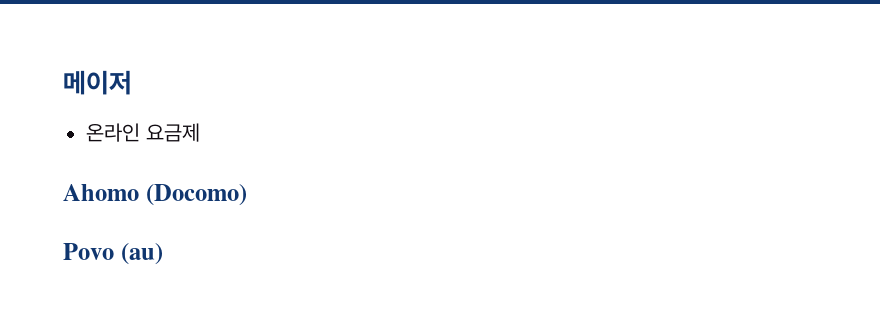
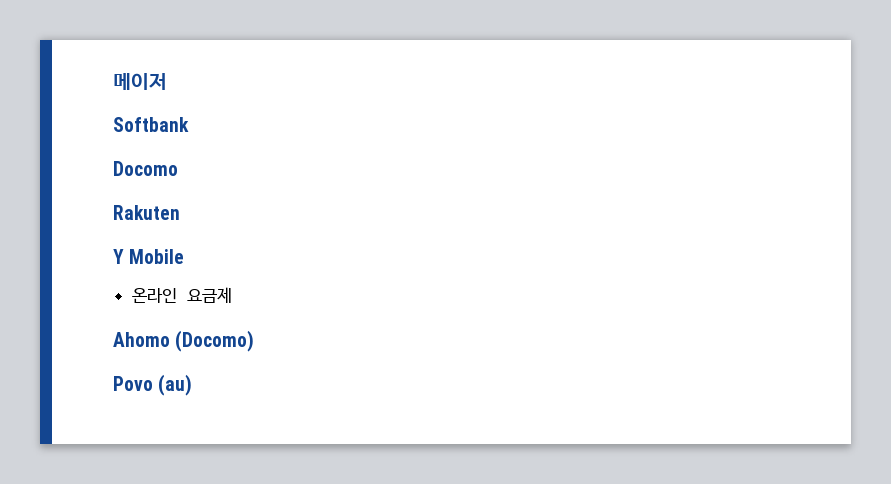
+ Softbank
+ Docomo
+ Rakuten
+ Y Mobile

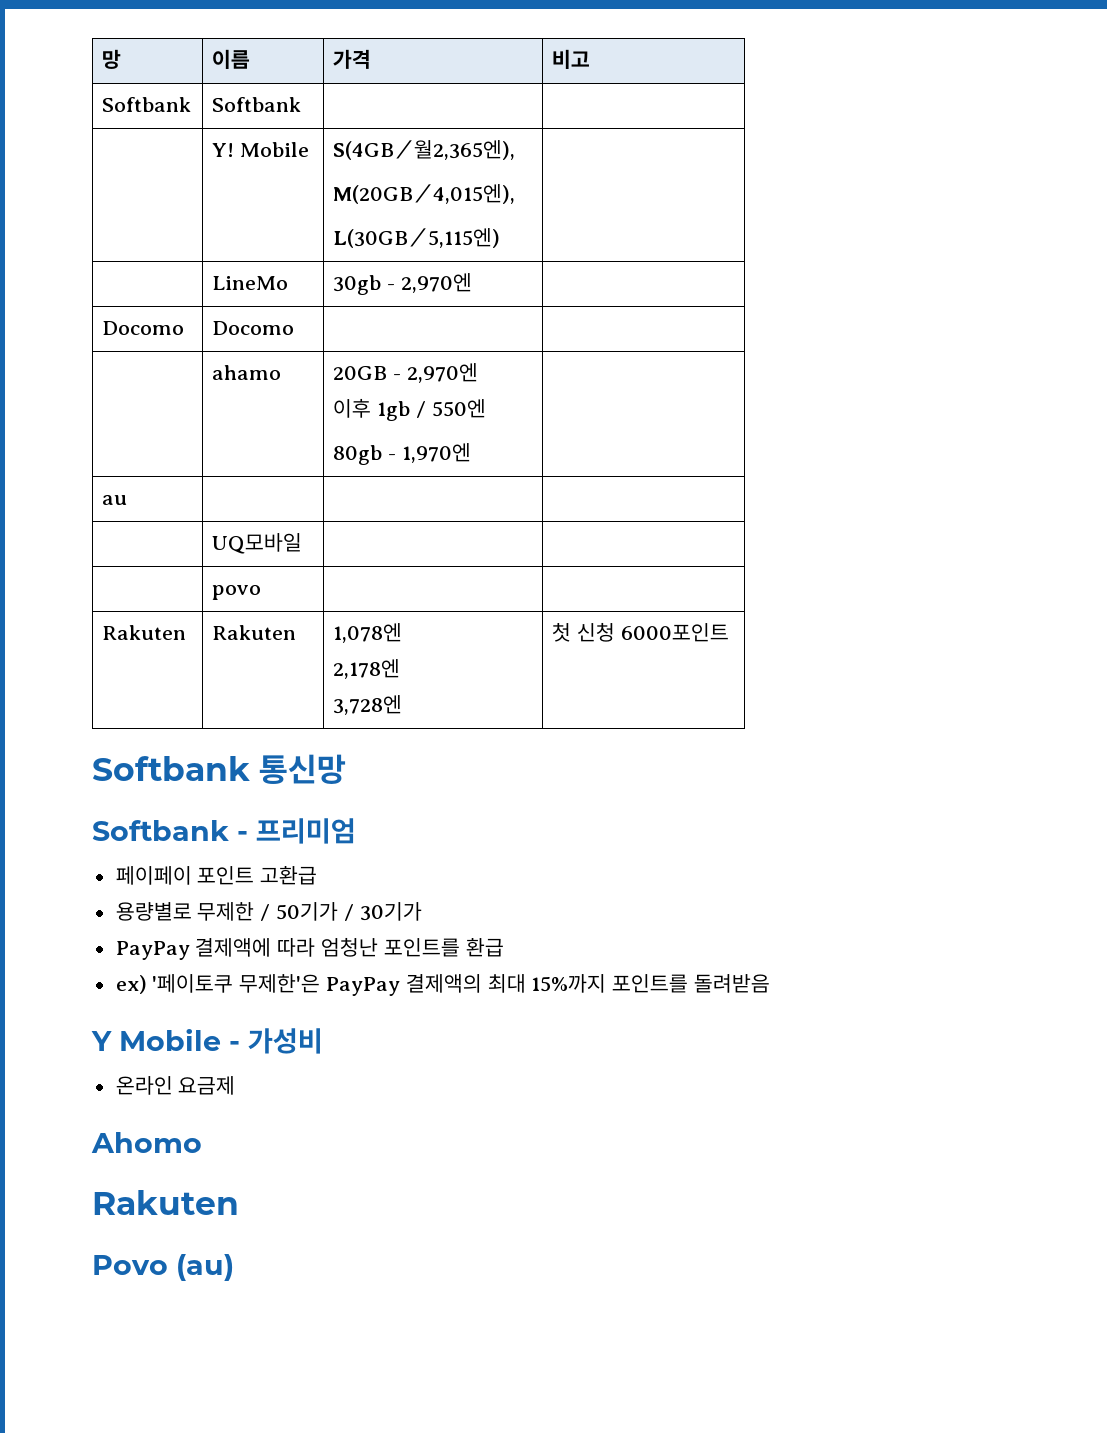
- 메이저
- Softbank
- Docomo
- Rakuten
+ 망 | 이름 | 가격 | 비고
+ Softbank | Softbank | |
+ | Y! Mobile | S(4GB／월2,365엔),
+ M(20GB／4,015엔),
+ L(30GB／5,115엔) |
+ | LineMo | 30gb - 2,970엔 |
+ Docomo | Docomo | |
+ | ahamo | 20GB - 2,970엔
+ 이후 1gb / 550엔
+ 80gb - 1,970엔 |
+ au | | |
+ | UQ모바일 | |
+ | povo | |
+ Rakuten | Rakuten | 1,078엔
+ 2,178엔
+ 3,728엔 | 첫 신청 6000포인트
+ Softbank 통신망
+ Softbank - 프리미엄
+ 페이페이 포인트 고환급
+ 용량별로 무제한 / 50기가 / 30기가
+ PayPay 결제액에 따라 엄청난 포인트를 환급
+ ex) '페이토쿠 무제한'은 PayPay 결제액의 최대 15%까지 포인트를 돌려받음
- Y Mobile
+ Y Mobile - 가성비
- Ahomo (Docomo)
+ Ahomo
+ Rakuten

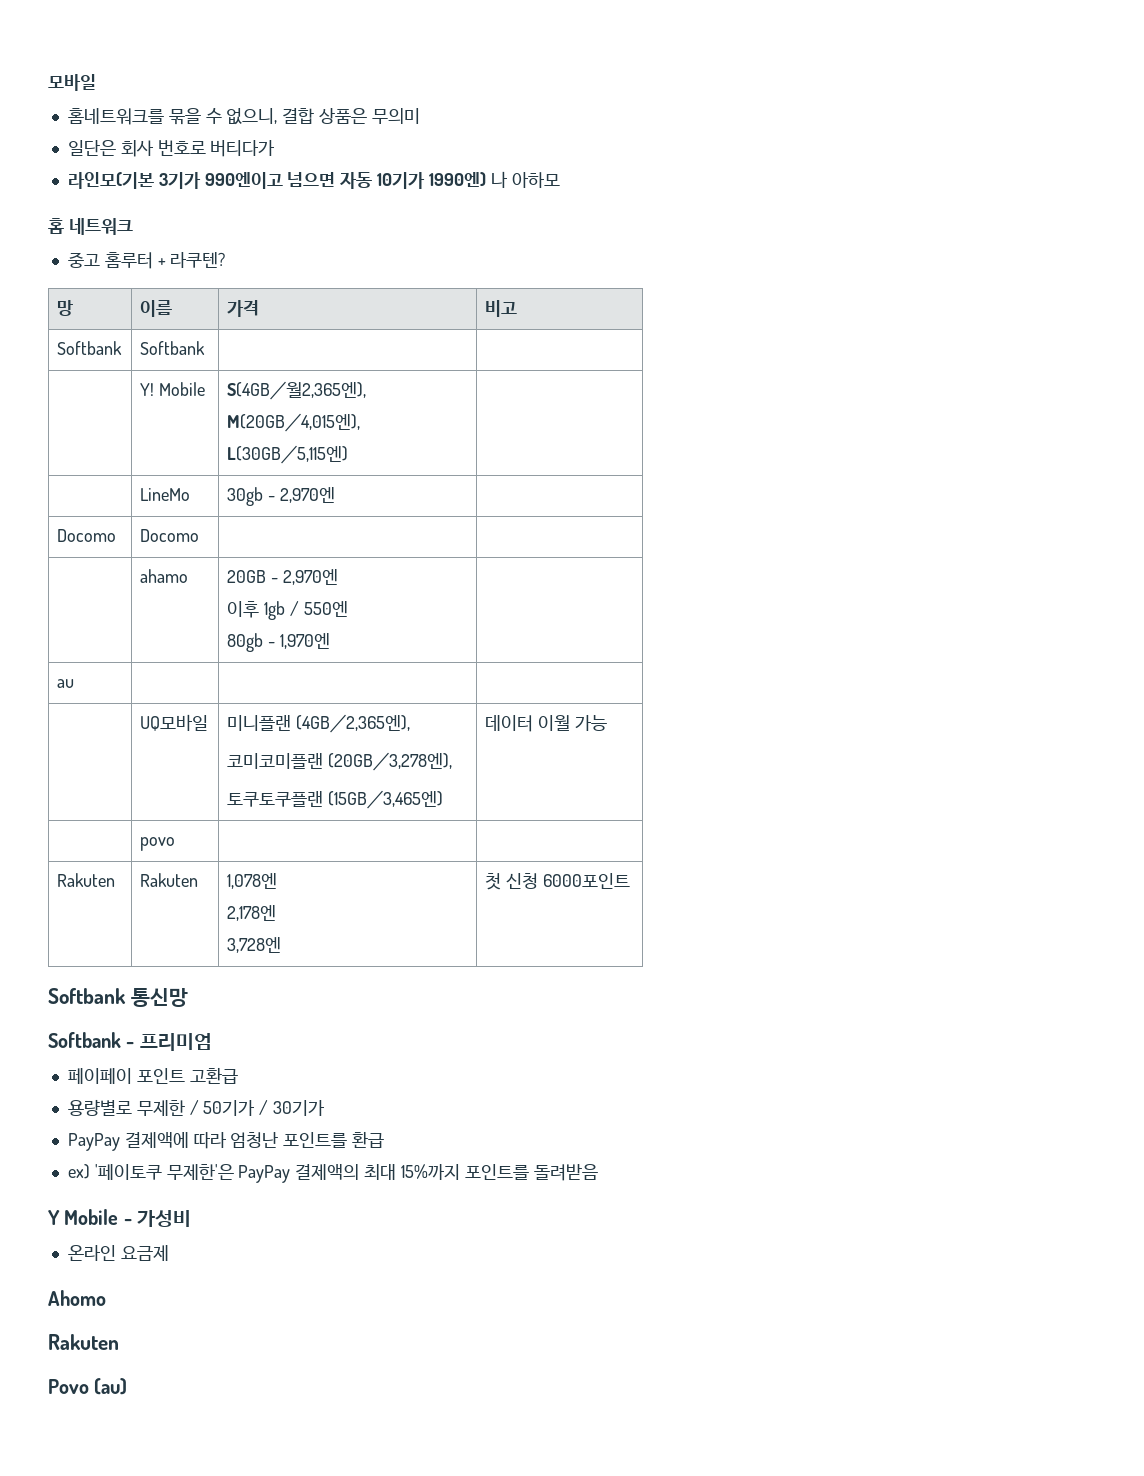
+ 모바일
+ 홈네트워크를 묶을 수 없으니, 결합 상품은 무의미
+ 일단은 회사 번호로 버티다가
+ 라인모(기본 3기가 990엔이고 넘으면 자동 10기가 1990엔) 나 아하모
+ 홈 네트워크
+ 중고 홈루터 + 라쿠텐?
- | UQ모바일 | |
+ | UQ모바일 | 미니플랜 (4GB／2,365엔),
+ 코미코미플랜 (20GB／3,278엔),
+ 토쿠토쿠플랜 (15GB／3,465엔) | 데이터 이월 가능

